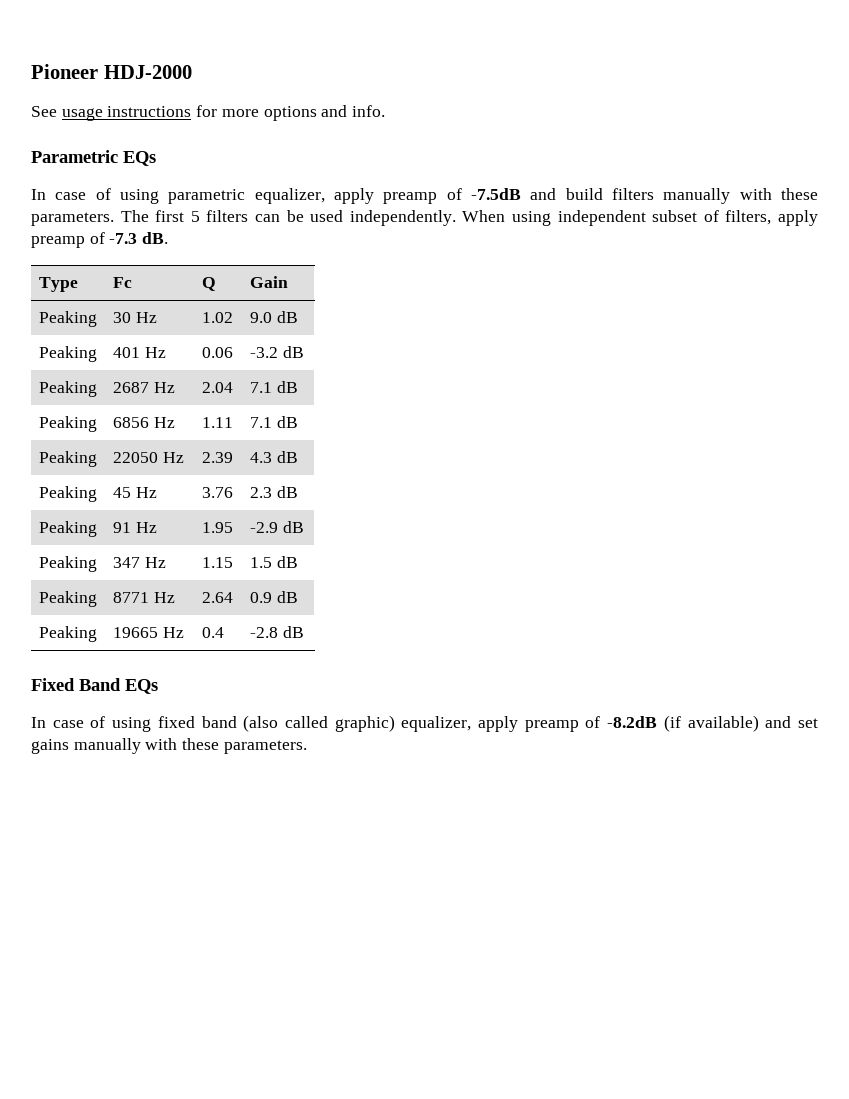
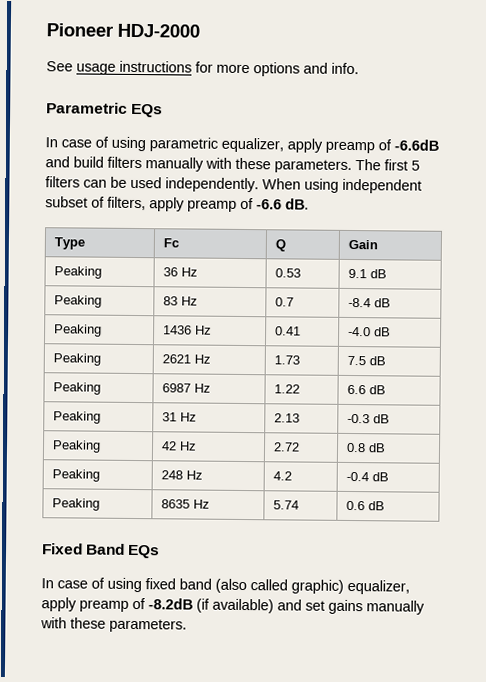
- In case of using parametric equalizer, apply preamp of -7.5dB and build filters manually with these parameters.
+ In case of using parametric equalizer, apply preamp of -6.6dB and build filters manually with these parameters.
- When using independent subset of filters, apply preamp of -7.3 dB.
+ When using independent subset of filters, apply preamp of -6.6 dB.
- Peaking | 30 Hz | 1.02 | 9.0 dB
- Peaking | 401 Hz | 0.06 | -3.2 dB
- Peaking | 2687 Hz | 2.04 | 7.1 dB
- Peaking | 6856 Hz | 1.11 | 7.1 dB
- Peaking | 22050 Hz | 2.39 | 4.3 dB
- Peaking | 45 Hz | 3.76 | 2.3 dB
- Peaking | 91 Hz | 1.95 | -2.9 dB
- Peaking | 347 Hz | 1.15 | 1.5 dB
- Peaking | 8771 Hz | 2.64 | 0.9 dB
- Peaking | 19665 Hz | 0.4 | -2.8 dB
+ Peaking | 36 Hz | 0.53 | 9.1 dB
+ Peaking | 83 Hz | 0.7 | -8.4 dB
+ Peaking | 1436 Hz | 0.41 | -4.0 dB
+ Peaking | 2621 Hz | 1.73 | 7.5 dB
+ Peaking | 6987 Hz | 1.22 | 6.6 dB
+ Peaking | 31 Hz | 2.13 | -0.3 dB
+ Peaking | 42 Hz | 2.72 | 0.8 dB
+ Peaking | 248 Hz | 4.2 | -0.4 dB
+ Peaking | 8635 Hz | 5.74 | 0.6 dB

